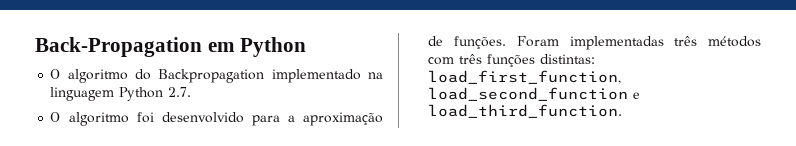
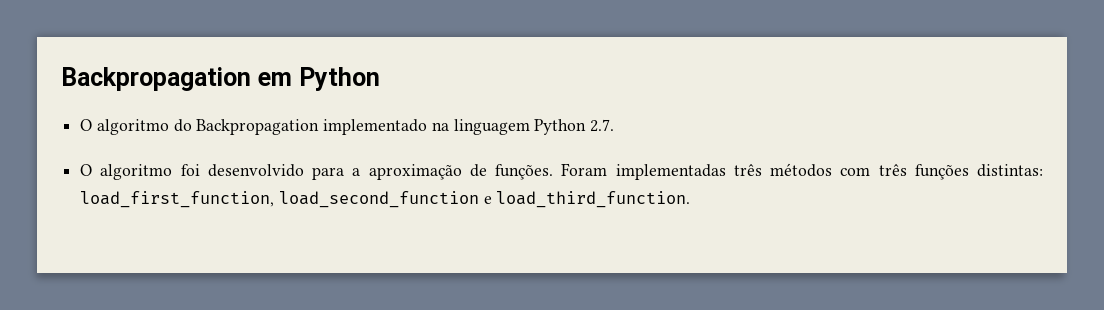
- Back-Propagation em Python
+ Backpropagation em Python

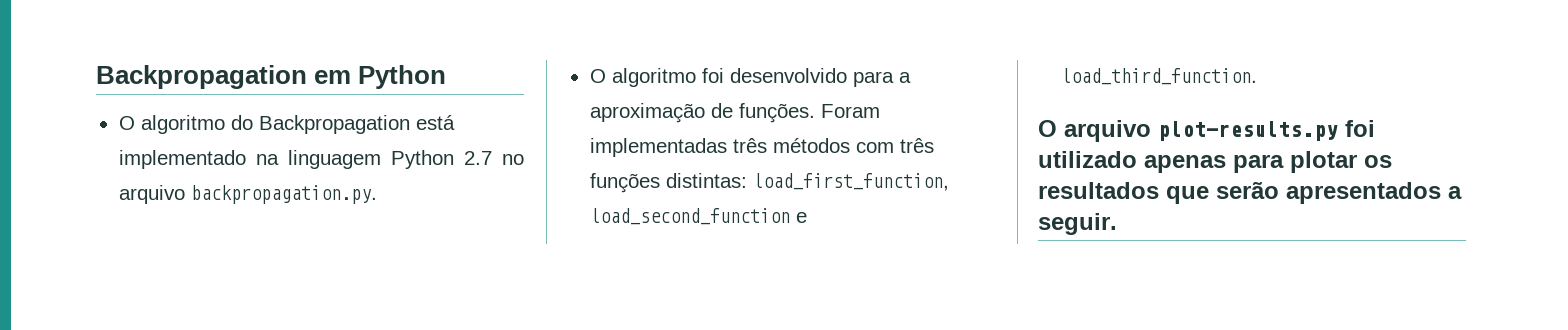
- O algoritmo do Backpropagation implementado na linguagem Python 2.7.
+ O algoritmo do Backpropagation está implementado na linguagem Python 2.7 no arquivo backpropagation.py.
+ O arquivo plot-results.py foi utilizado apenas para plotar os resultados que serão apresentados a seguir.

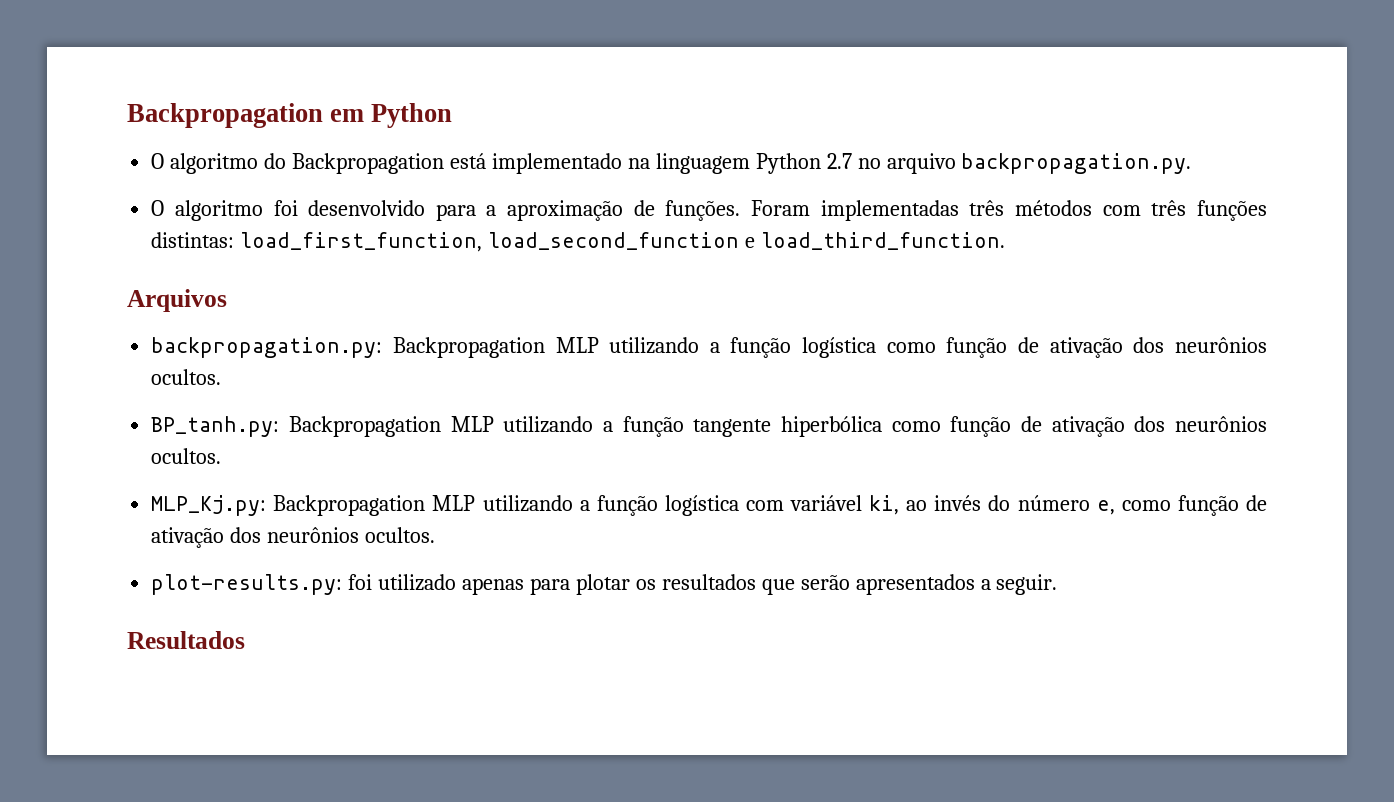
- O arquivo plot-results.py foi utilizado apenas para plotar os resultados que serão apresentados a seguir.
+ Arquivos
+ backpropagation.py: Backpropagation MLP utilizando a função logística como função de ativação dos neurônios ocultos.
+ BP_tanh.py: Backpropagation MLP utilizando a função tangente hiperbólica como função de ativação dos neurônios ocultos.
+ MLP_Kj.py: Backpropagation MLP utilizando a função logística com variável ki, ao invés do número e, como função de ativação dos neurônios ocultos.
+ plot-results.py: foi utilizado apenas para plotar os resultados que serão apresentados a seguir.
+ Resultados

